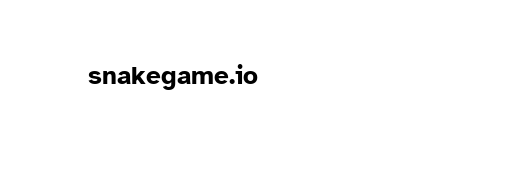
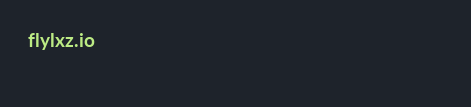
- snakegame.io
+ flylxz.io

